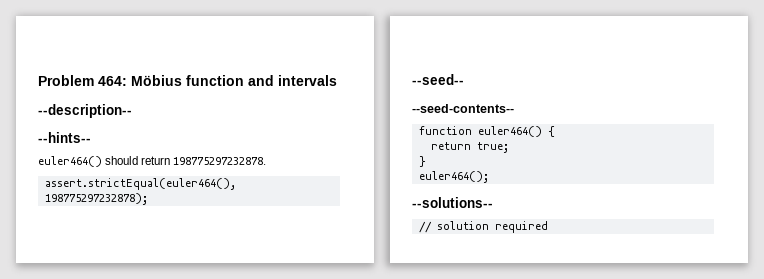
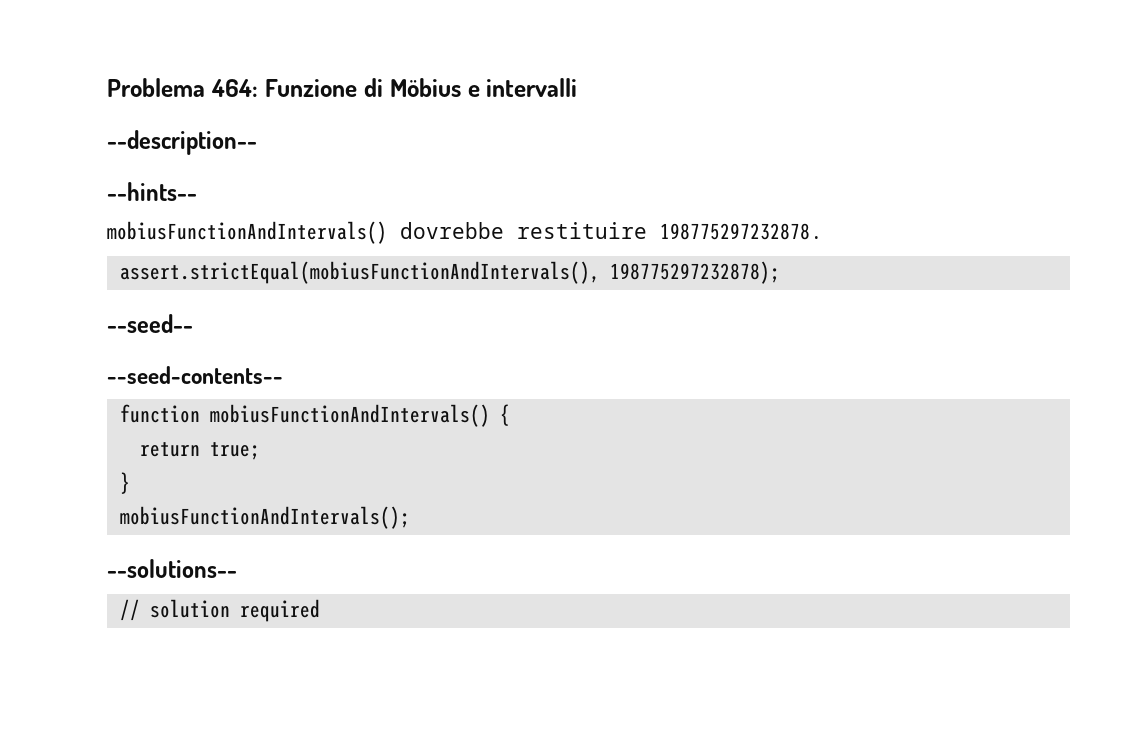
- Problem 464: Möbius function and intervals
+ Problema 464: Funzione di Möbius e intervalli
- euler464() should return 198775297232878.
+ mobiusFunctionAndIntervals() dovrebbe restituire 198775297232878.
- assert.strictEqual(euler464(), 198775297232878);
+ assert.strictEqual(mobiusFunctionAndIntervals(), 198775297232878);
- function euler464() {
+ function mobiusFunctionAndIntervals() {
- euler464();
+ mobiusFunctionAndIntervals();

